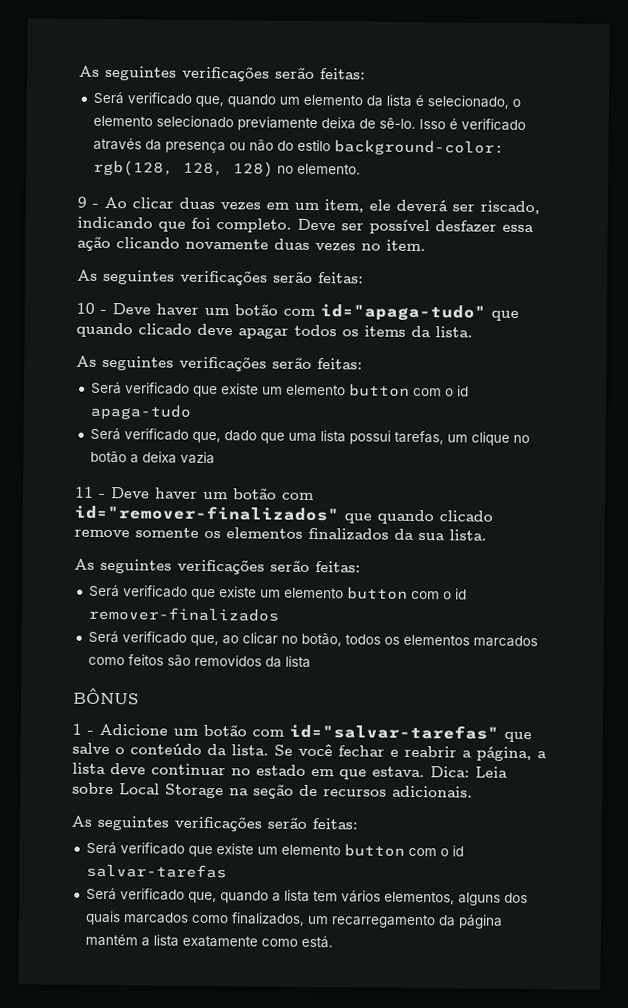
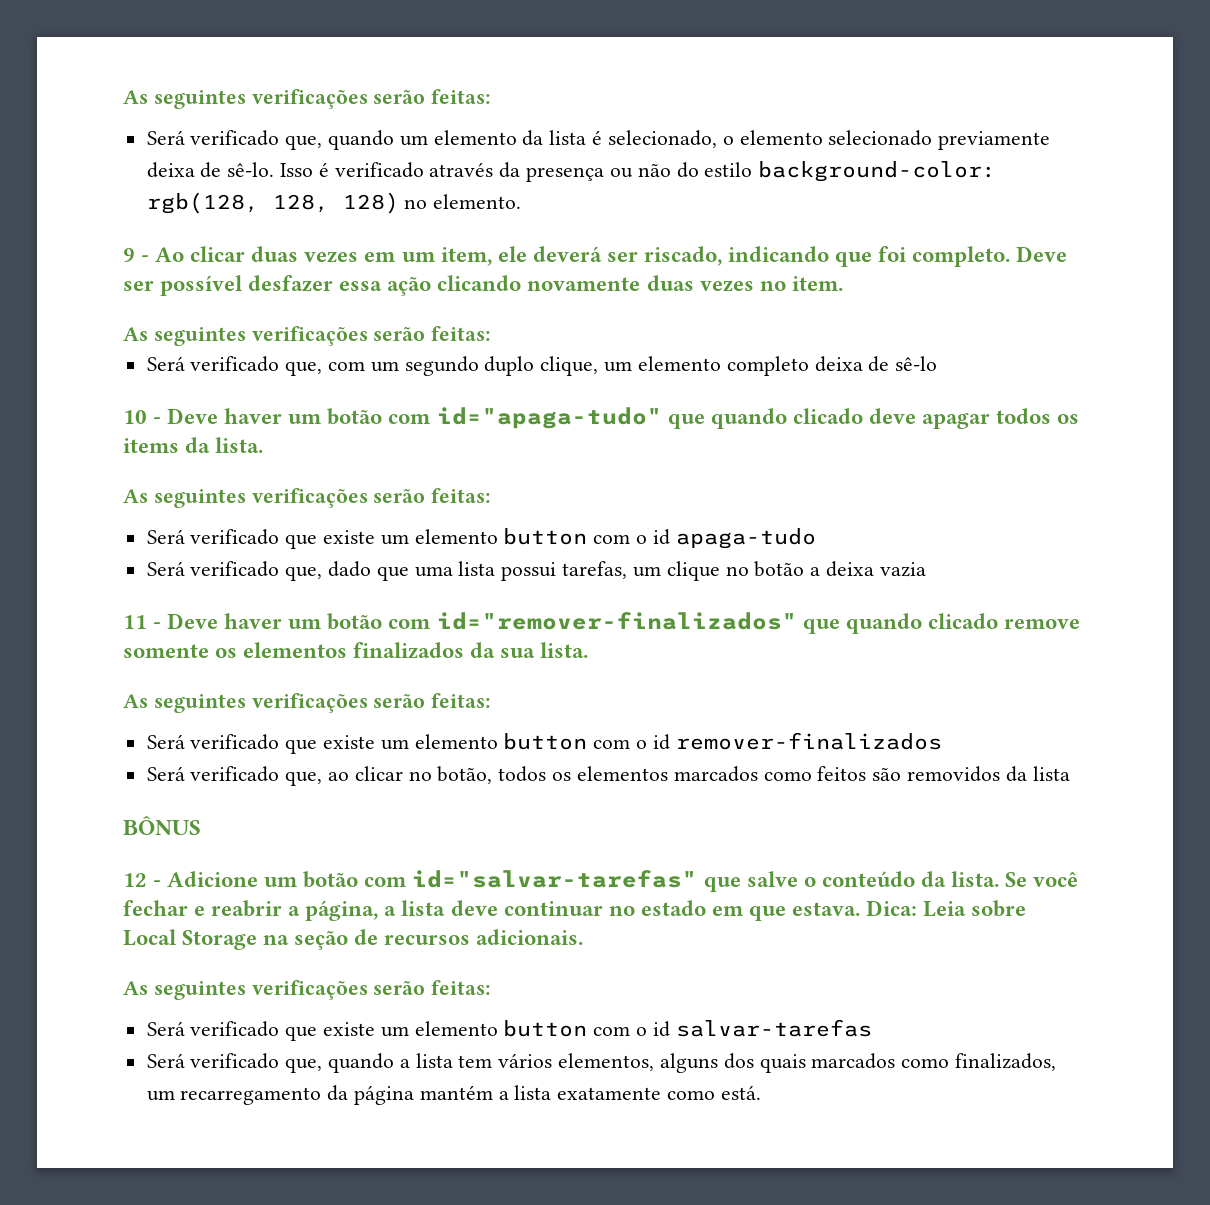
+ Será verificado que, com um segundo duplo clique, um elemento completo deixa de sê-lo
- 1 - Adicione um botão com id="salvar-tarefas" que salve o conteúdo da lista.
+ 12 - Adicione um botão com id="salvar-tarefas" que salve o conteúdo da lista.

